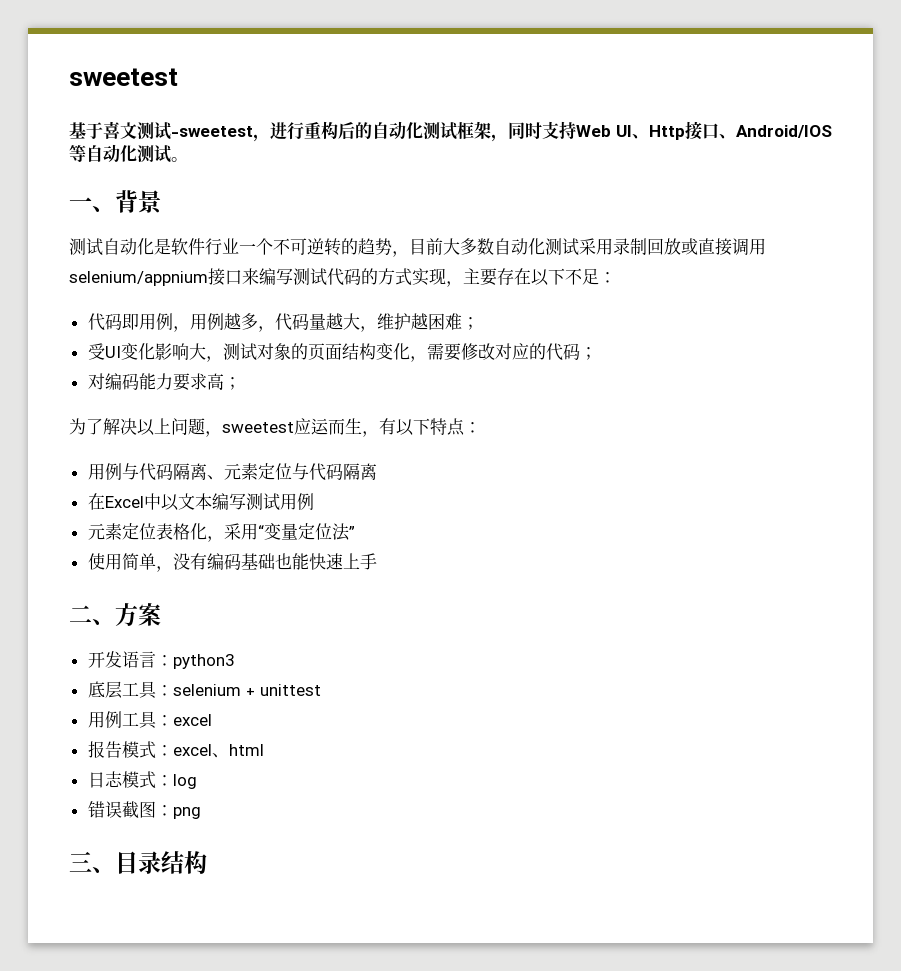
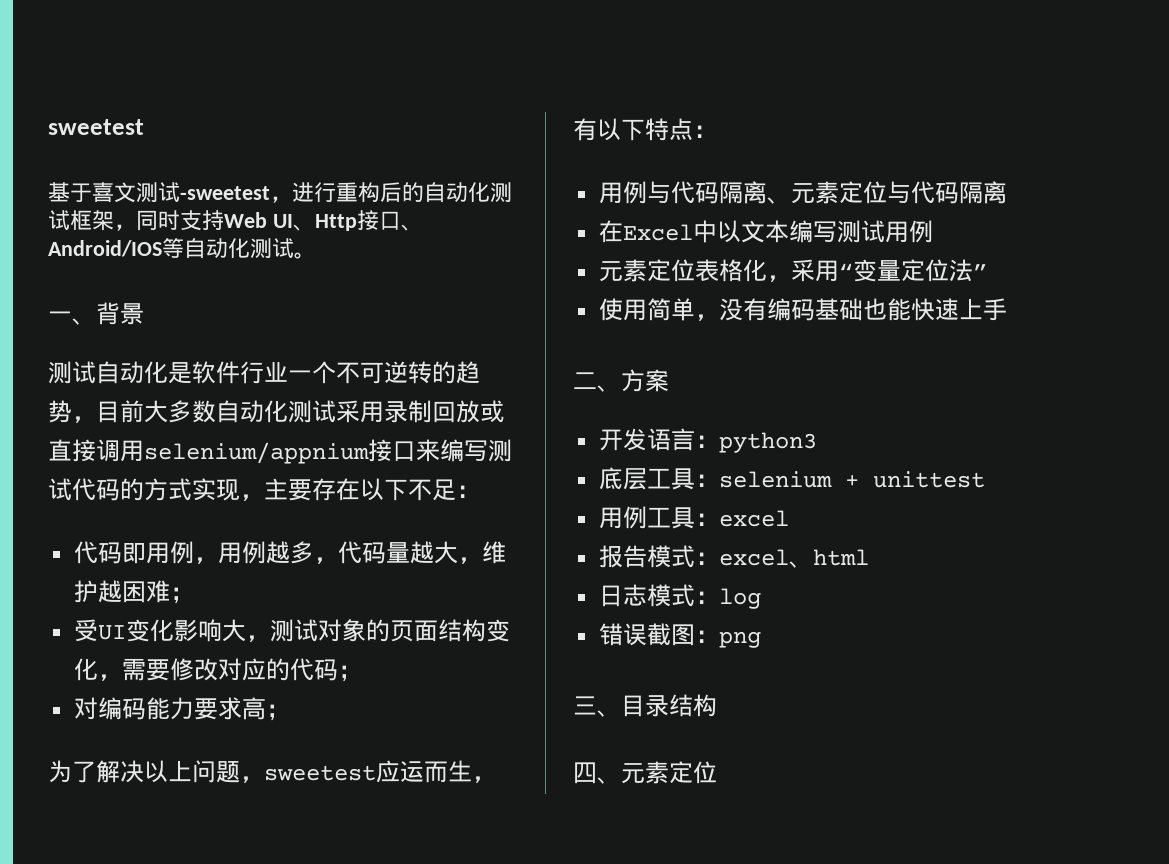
+ 四、元素定位

